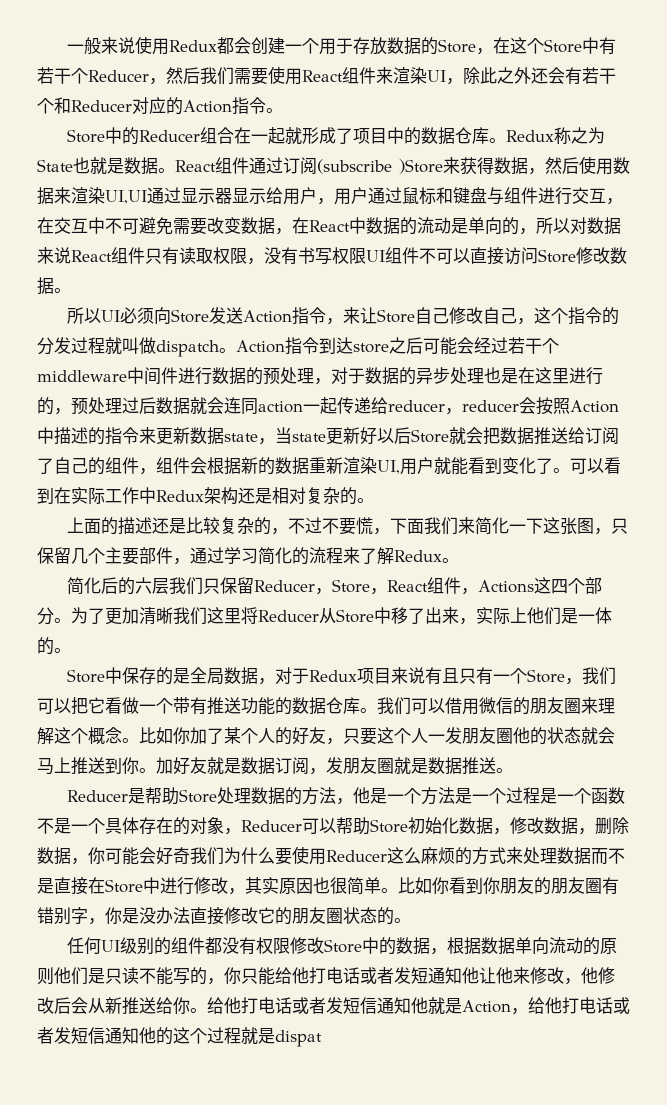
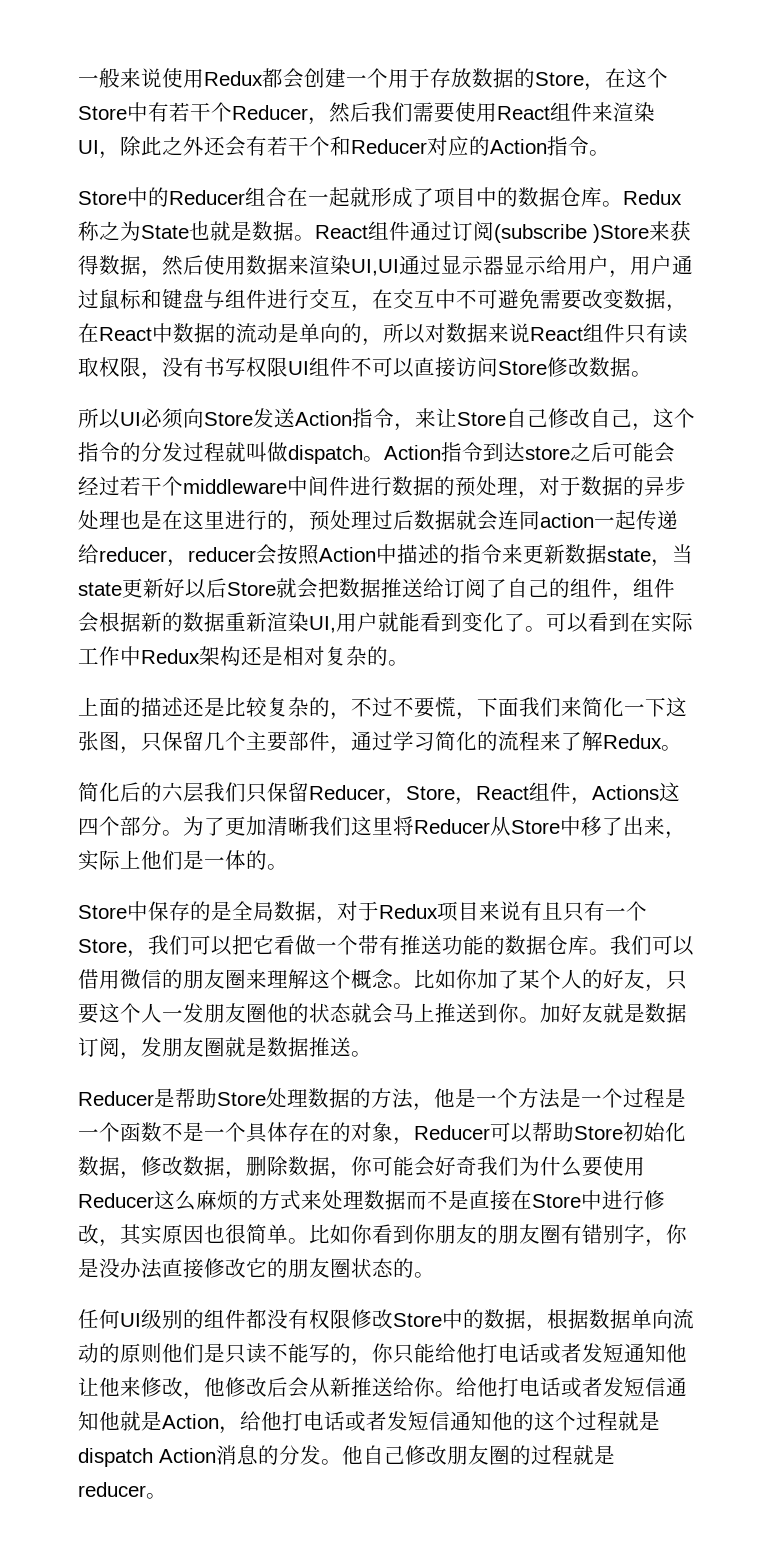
- 给他打电话或者发短信通知他就是Action，给他打电话或者发短信通知他的这个过程就是dispat
+ 给他打电话或者发短信通知他就是Action，给他打电话或者发短信通知他的这个过程就是dispatch Action消息的分发。他自己修改朋友圈的过程就是reducer。

